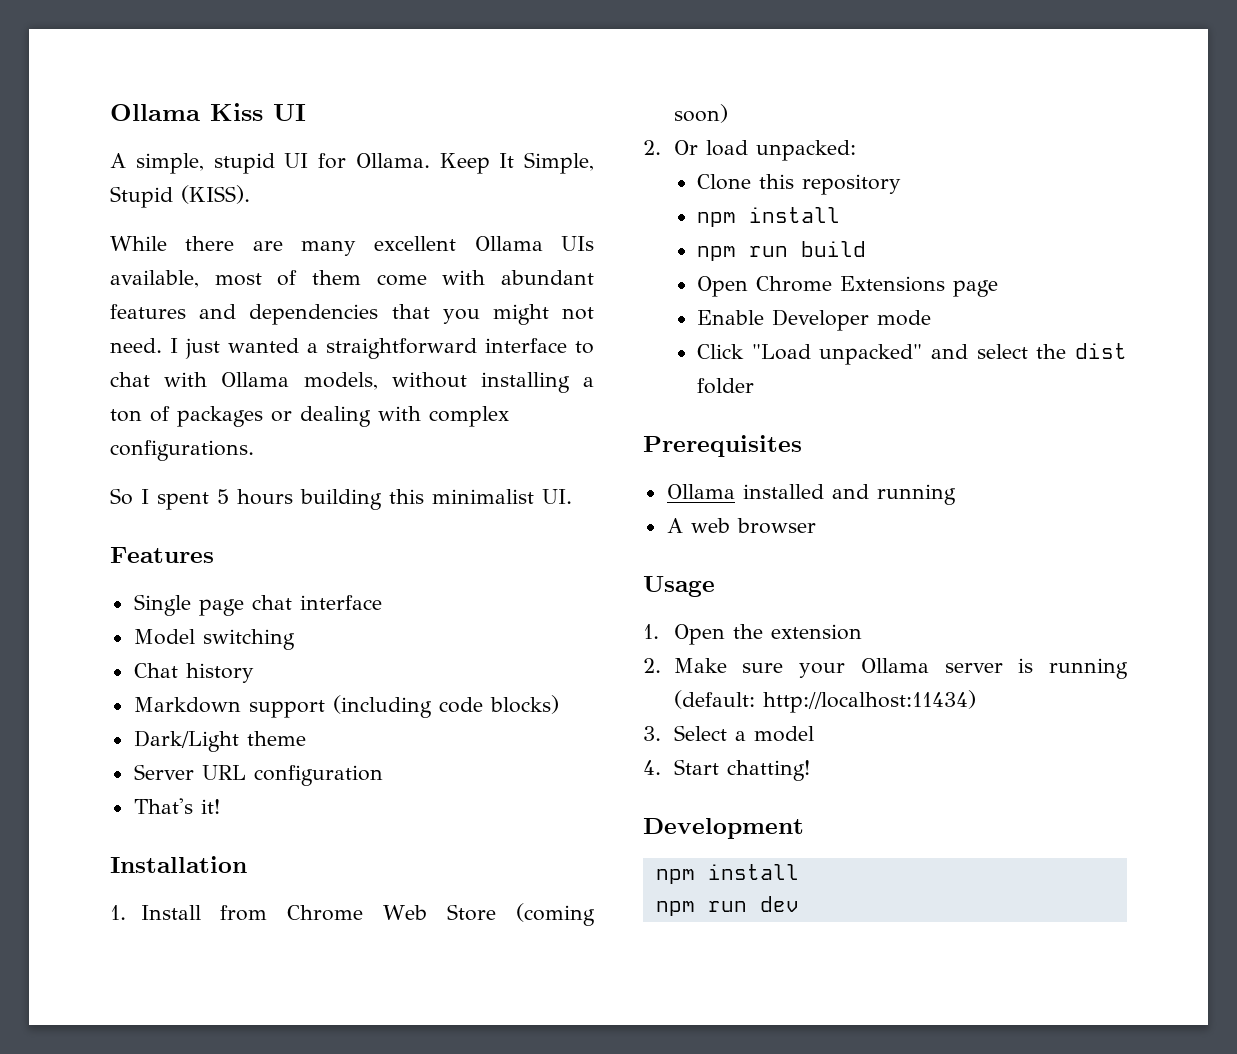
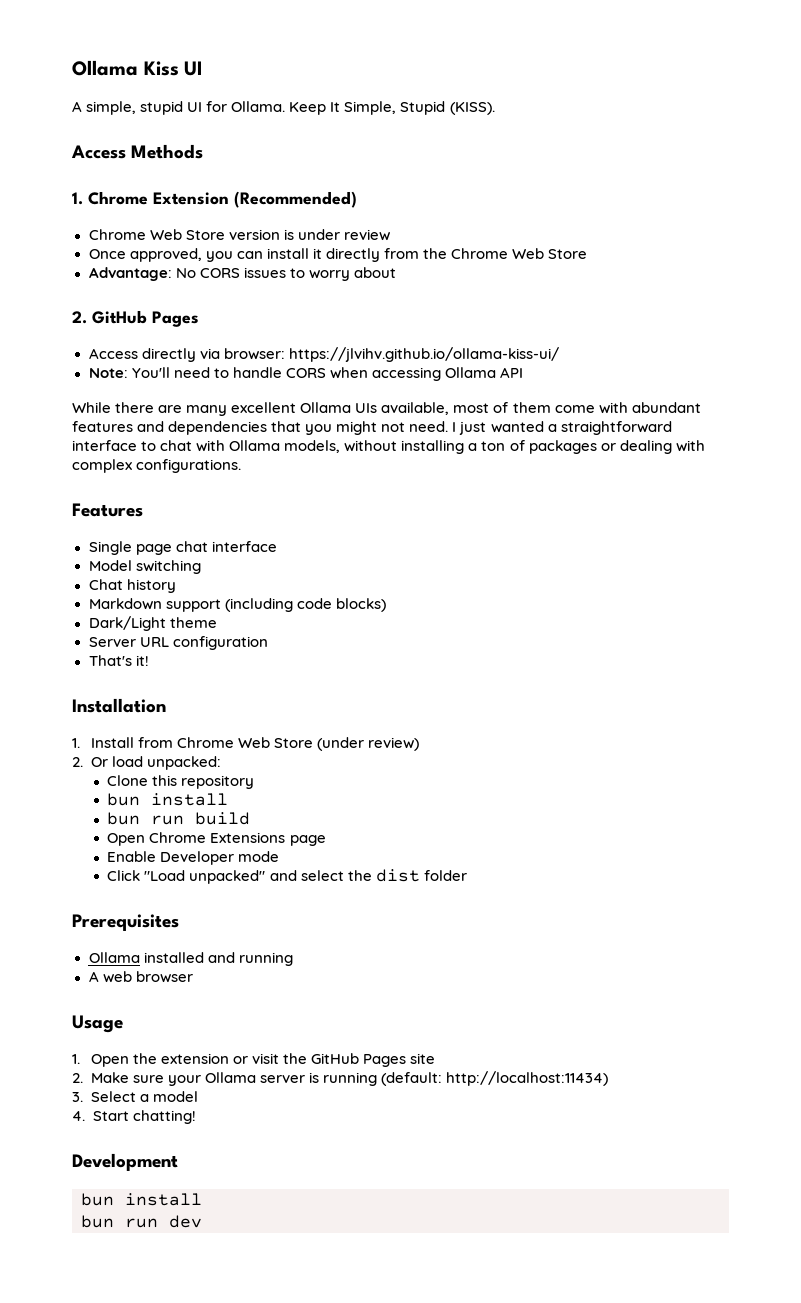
+ Access Methods
+ 1. Chrome Extension (Recommended)
+ Chrome Web Store version is under review
+ Once approved, you can install it directly from the Chrome Web Store
+ Advantage: No CORS issues to worry about
+ 2. GitHub Pages
+ Access directly via browser: https://jlvihv.github.io/ollama-kiss-ui/
+ Note: You'll need to handle CORS when accessing Ollama API
- So I spent 5 hours building this minimalist UI.
- 1. Install from Chrome Web Store (coming soon)
+ 1. Install from Chrome Web Store (under review)
  Clone this repository
- npm install
- npm run build
+ bun install
+ bun run build
- 1. Open the extension
+ 1. Open the extension or visit the GitHub Pages site
  Development
- npm install
- npm run dev
+ bun install
+ bun run dev

